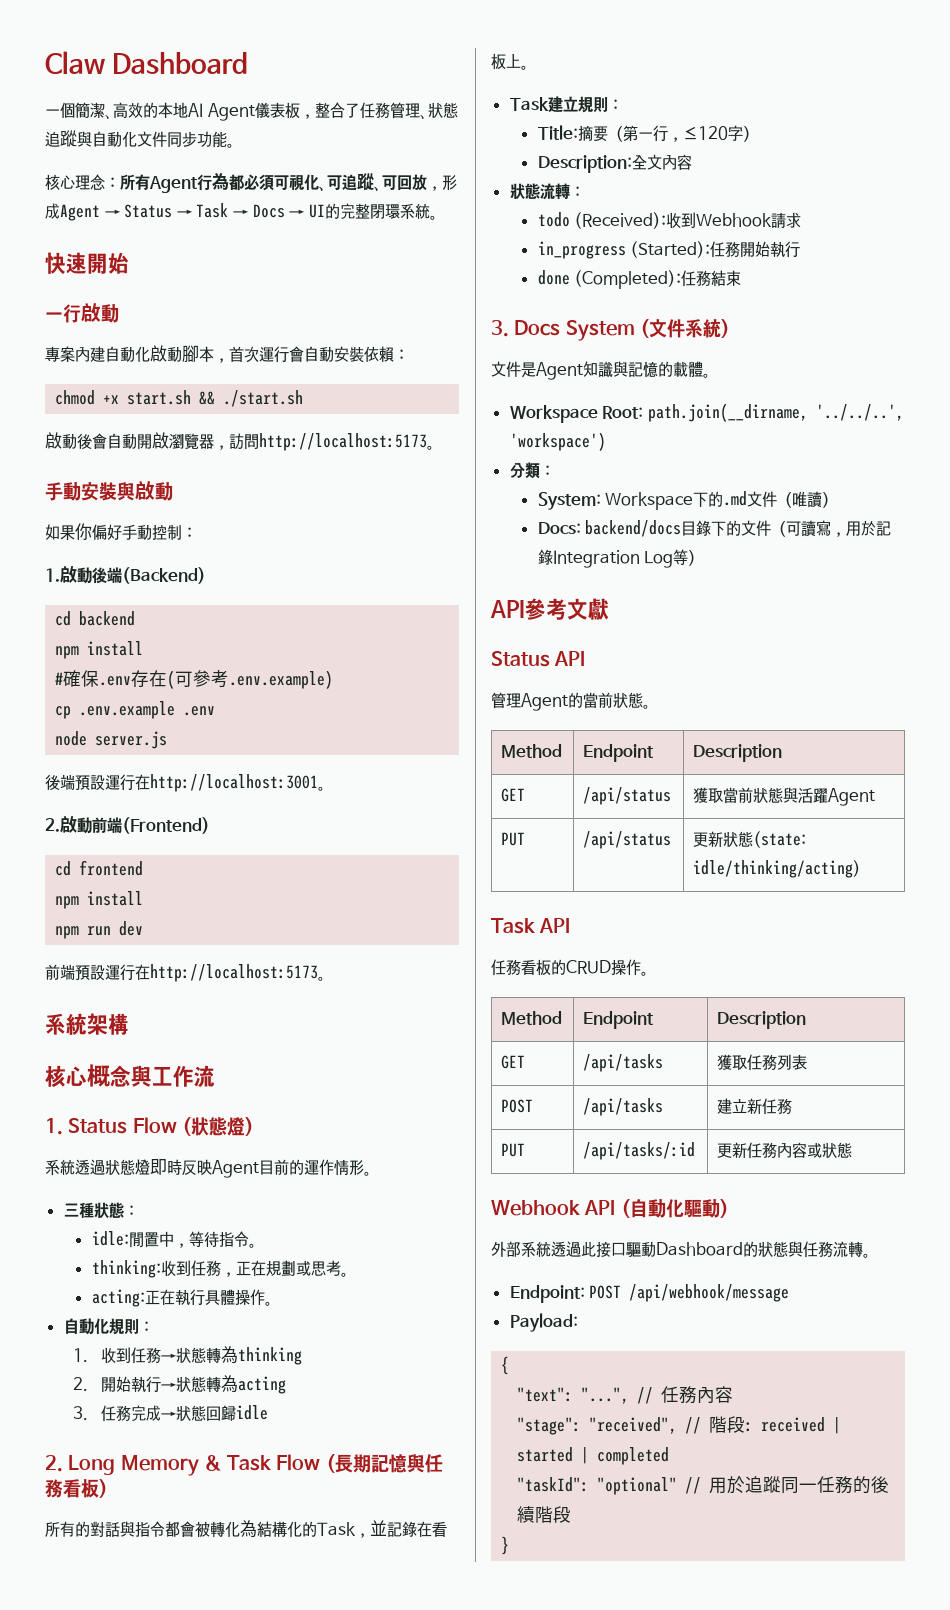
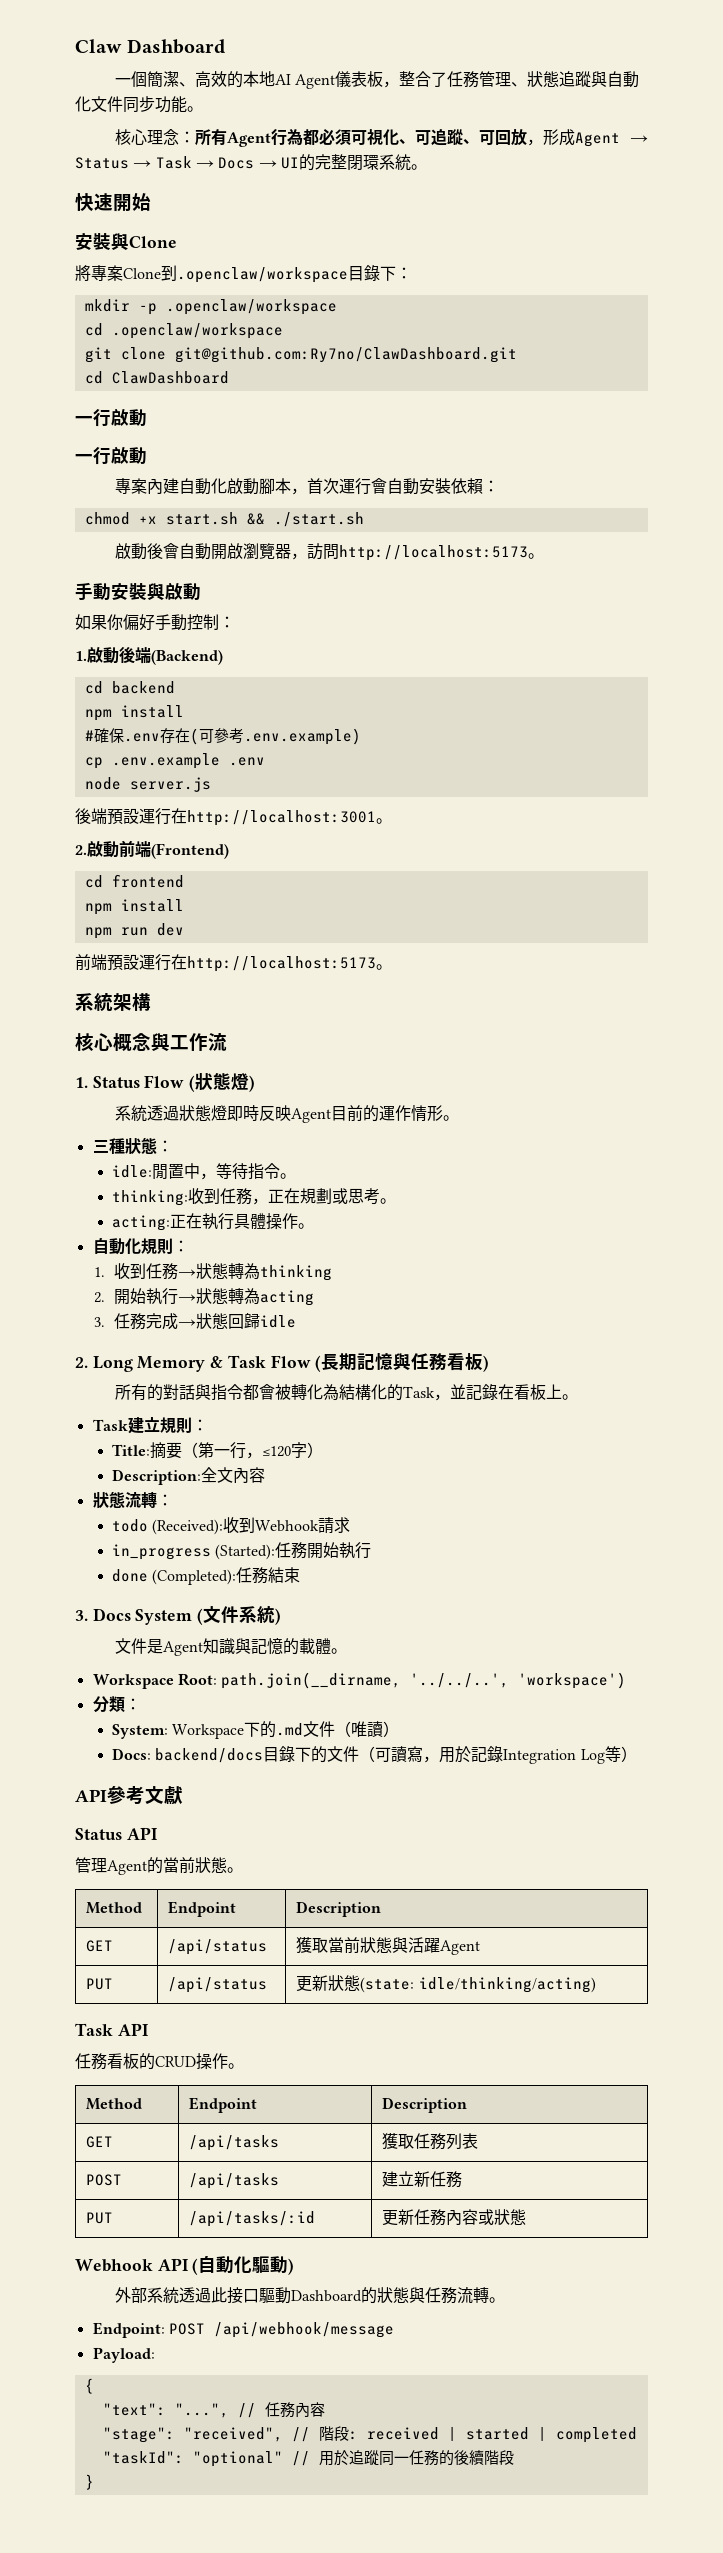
+ 安裝與Clone
+ 將專案Clone到.openclaw/workspace目錄下：
+ mkdir -p .openclaw/workspace
+ cd .openclaw/workspace
+ git clone git@github.com:Ry7no/ClawDashboard.git
+ cd ClawDashboard
+ 一行啟動

